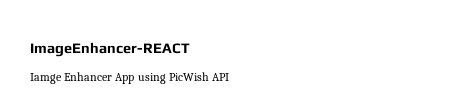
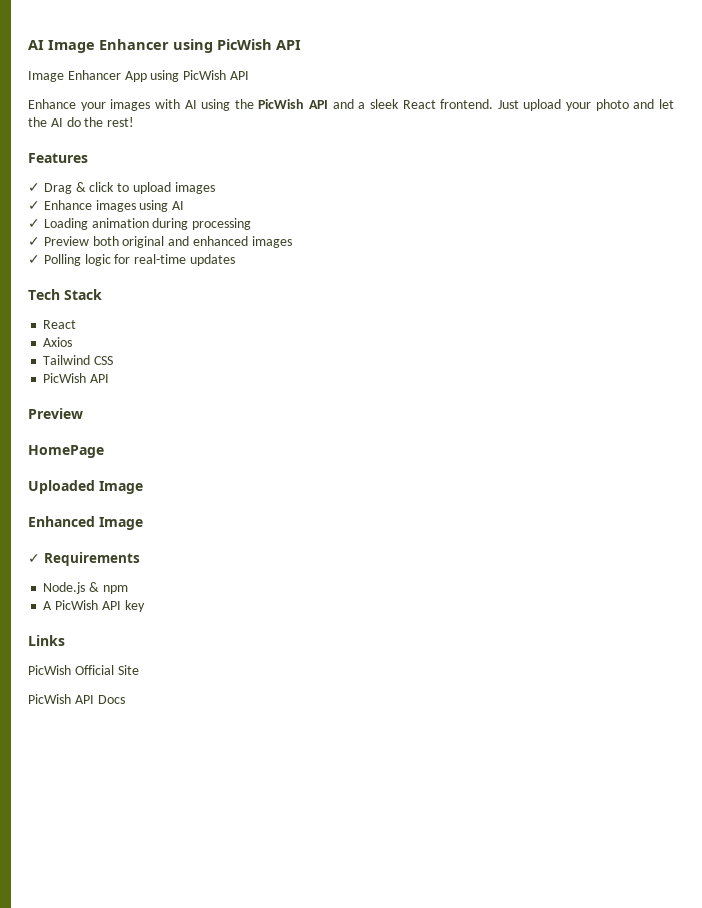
- ImageEnhancer-REACT
- Iamge Enhancer App using PicWish API
+ AI Image Enhancer using PicWish API
+ Image Enhancer App using PicWish API
+ Enhance your images with AI using the PicWish API and a sleek React frontend. Just upload your photo and let the AI do the rest!
+ Features
+ ✓ Drag & click to upload images
+ ✓ Enhance images using AI
+ ✓ Loading animation during processing
+ ✓ Preview both original and enhanced images
+ ✓ Polling logic for real-time updates
+ Tech Stack
+ React
+ Axios
+ Tailwind CSS
+ PicWish API
+ Preview
+ HomePage
+ Uploaded Image
+ Enhanced Image
+ ✓ Requirements
+ Node.js & npm
+ A PicWish API key
+ Links
+ PicWish Official Site
+ PicWish API Docs

